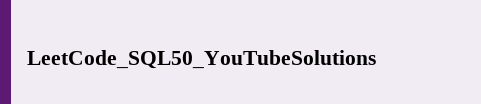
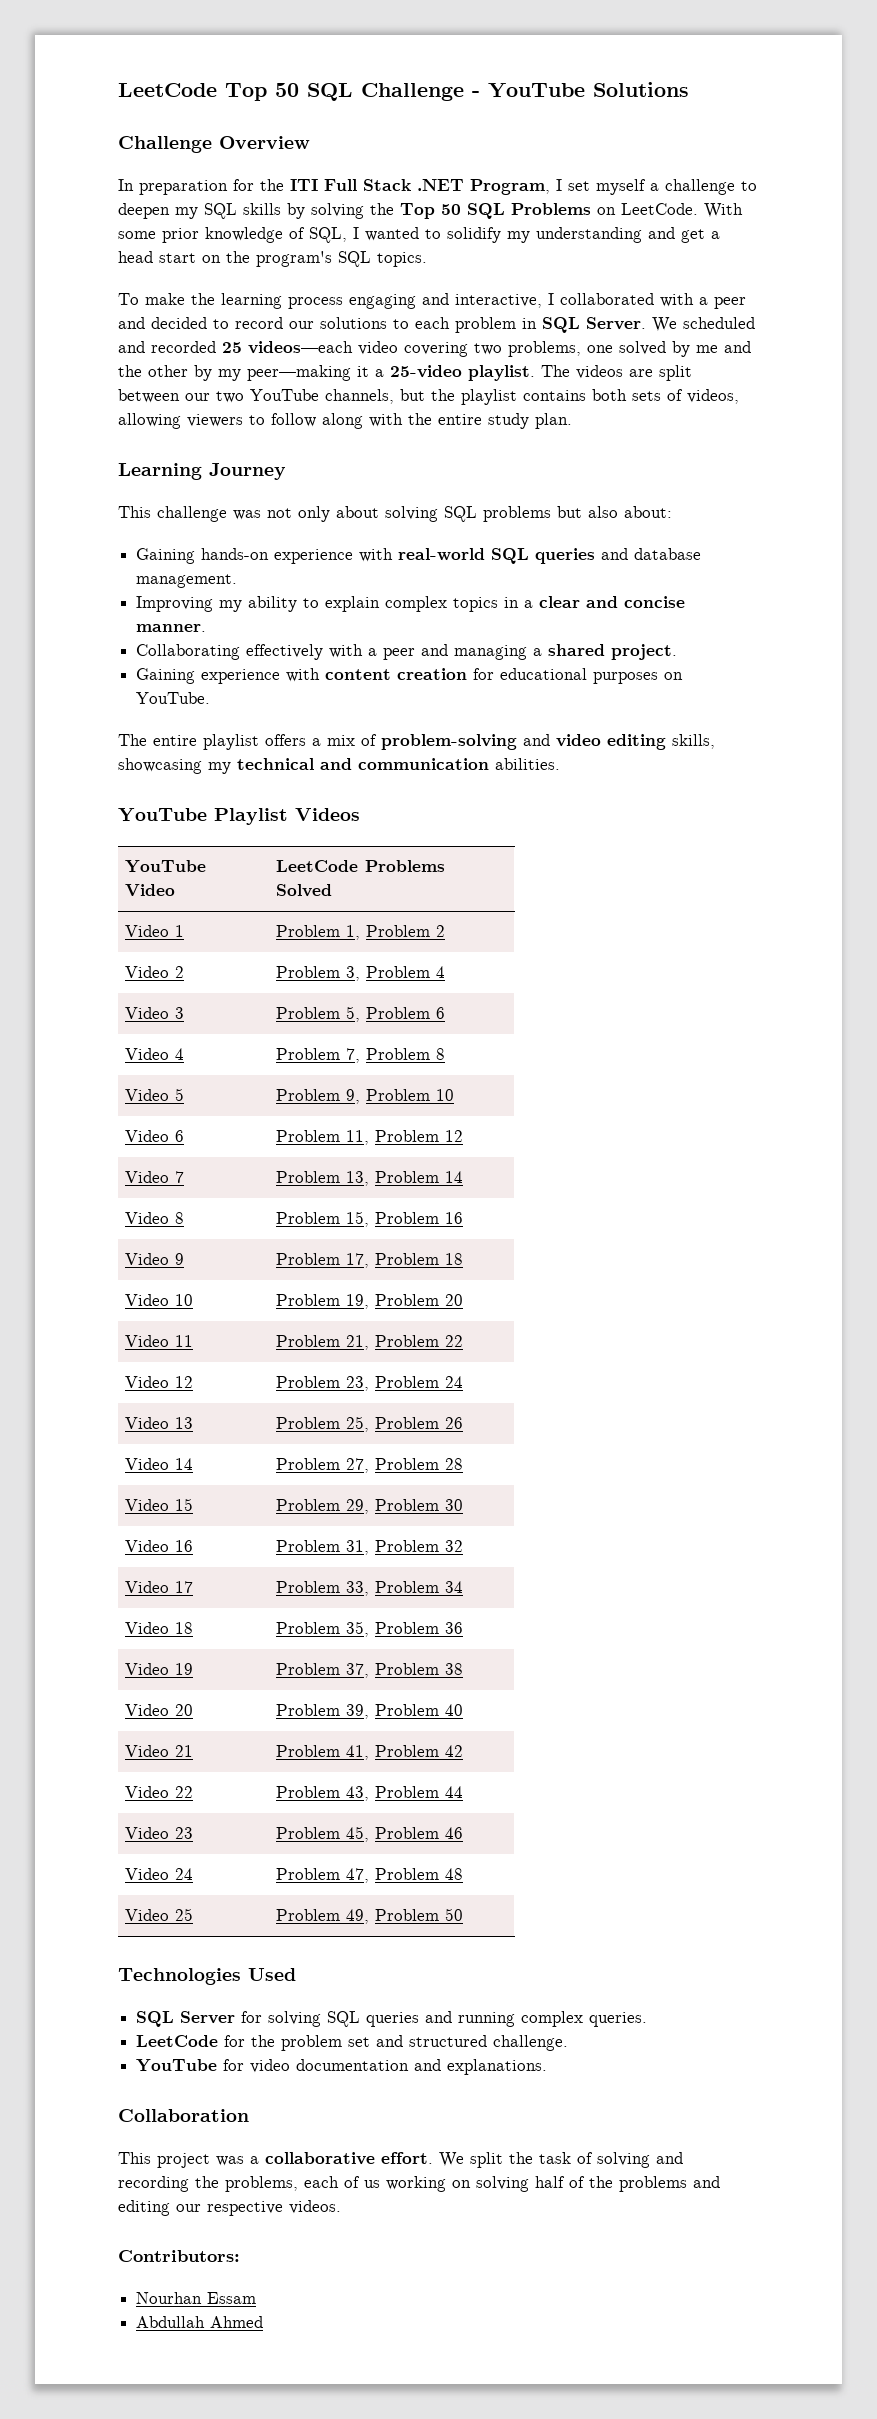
- LeetCode_SQL50_YouTubeSolutions
+ LeetCode Top 50 SQL Challenge - YouTube Solutions
+ Challenge Overview
+ In preparation for the ITI Full Stack .NET Program, I set myself a challenge to deepen my SQL skills by solving the Top 50 SQL Problems on LeetCode. With some prior knowledge of SQL, I wanted to solidify my understanding and get a head start on the program's SQL topics.
+ To make the learning process engaging and interactive, I collaborated with a peer and decided to record our solutions to each problem in SQL Server. We scheduled and recorded 25 videos—each video covering two problems, one solved by me and the other by my peer—making it a 25-video playlist. The videos are split between our two YouTube channels, but the playlist contains both sets of videos, allowing viewers to follow along with the entire study plan.
+ Learning Journey
+ This challenge was not only about solving SQL problems but also about:
+ Gaining hands-on experience with real-world SQL queries and database management.
+ Improving my ability to explain complex topics in a clear and concise manner.
+ Collaborating effectively with a peer and managing a shared project.
+ Gaining experience with content creation for educational purposes on YouTube.
+ The entire playlist offers a mix of problem-solving and video editing skills, showcasing my technical and communication abilities.
+ YouTube Playlist Videos
+ YouTube Video | LeetCode Problems Solved
+ Video 1 | Problem 1, Problem 2
+ Video 2 | Problem 3, Problem 4
+ Video 3 | Problem 5, Problem 6
+ Video 4 | Problem 7, Problem 8
+ Video 5 | Problem 9, Problem 10
+ Video 6 | Problem 11, Problem 12
+ Video 7 | Problem 13, Problem 14
+ Video 8 | Problem 15, Problem 16
+ Video 9 | Problem 17, Problem 18
+ Video 10 | Problem 19, Problem 20
+ Video 11 | Problem 21, Problem 22
+ Video 12 | Problem 23, Problem 24
+ Video 13 | Problem 25, Problem 26
+ Video 14 | Problem 27, Problem 28
+ Video 15 | Problem 29, Problem 30
+ Video 16 | Problem 31, Problem 32
+ Video 17 | Problem 33, Problem 34
+ Video 18 | Problem 35, Problem 36
+ Video 19 | Problem 37, Problem 38
+ Video 20 | Problem 39, Problem 40
+ Video 21 | Problem 41, Problem 42
+ Video 22 | Problem 43, Problem 44
+ Video 23 | Problem 45, Problem 46
+ Video 24 | Problem 47, Problem 48
+ Video 25 | Problem 49, Problem 50
+ Technologies Used
+ SQL Server for solving SQL queries and running complex queries.
+ LeetCode for the problem set and structured challenge.
+ YouTube for video documentation and explanations.
+ Collaboration
+ This project was a collaborative effort. We split the task of solving and recording the problems, each of us working on solving half of the problems and editing our respective videos.
+ Contributors:
+ Nourhan Essam
+ Abdullah Ahmed

